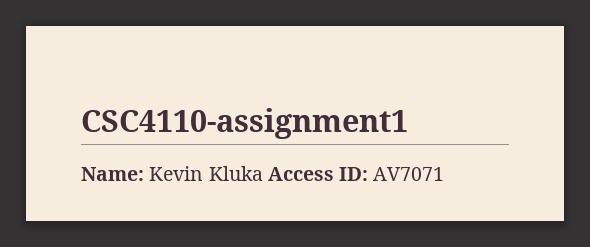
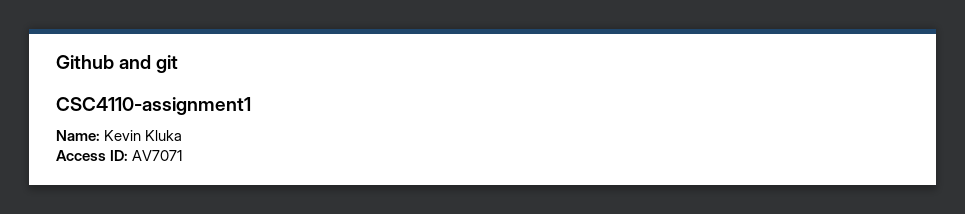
+ Github and git
- Name: Kevin Kluka Access ID: AV7071
+ Name: Kevin Kluka
+ Access ID: AV7071

